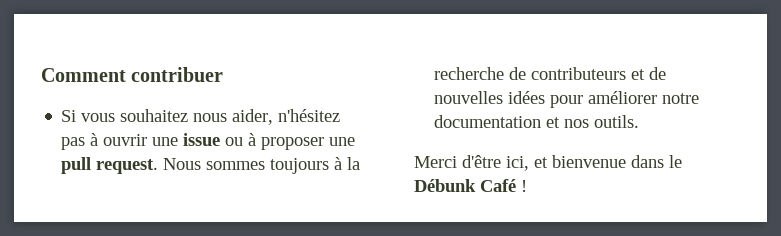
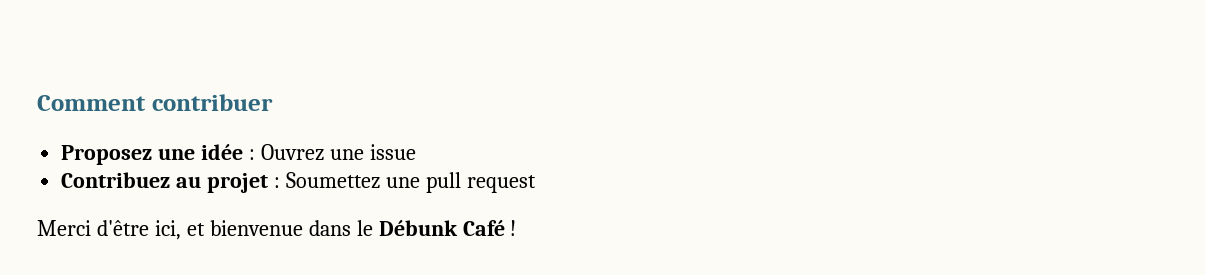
- Si vous souhaitez nous aider, n'hésitez pas à ouvrir une issue ou à proposer une pull request. Nous sommes toujours à la recherche de contributeurs et de nouvelles idées pour améliorer notre documentation et nos outils.
+ Proposez une idée : Ouvrez une issue
+ Contribuez au projet : Soumettez une pull request

